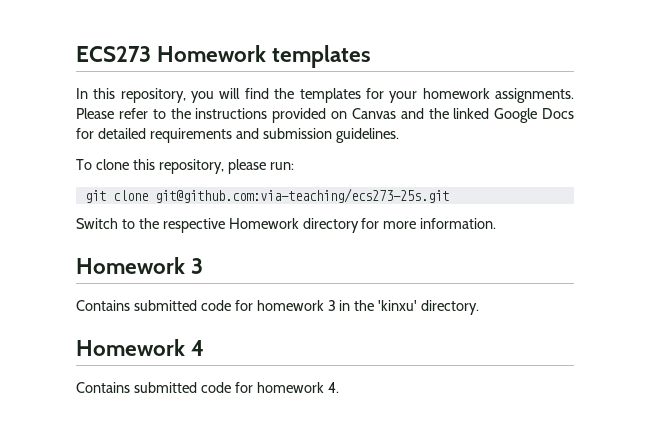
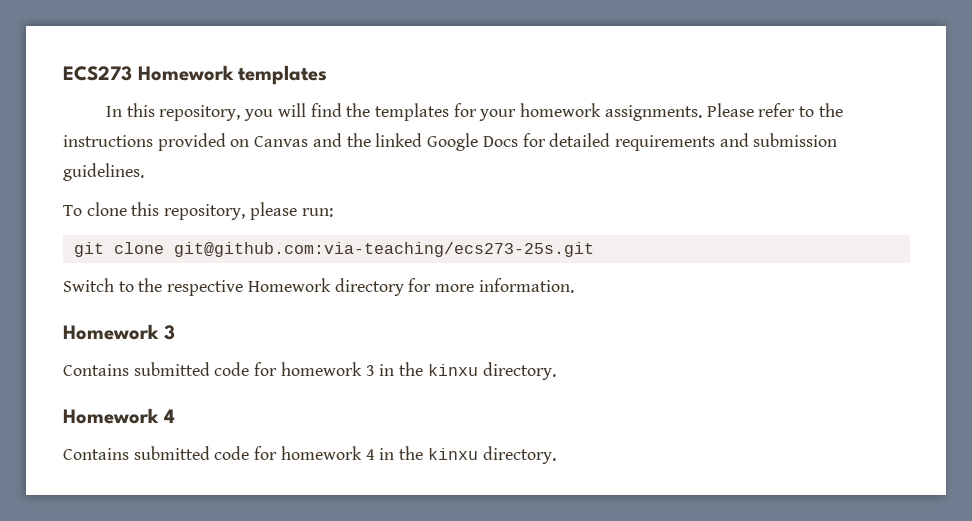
- Contains submitted code for homework 3 in the 'kinxu' directory.
+ Contains submitted code for homework 3 in the kinxu directory.
- Contains submitted code for homework 4.
+ Contains submitted code for homework 4 in the kinxu directory.

